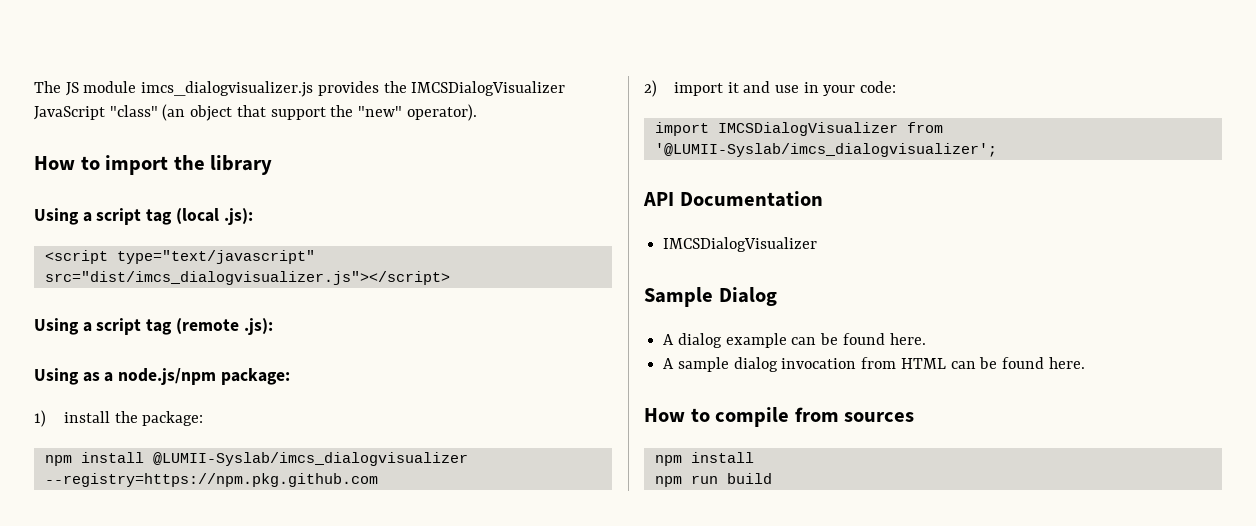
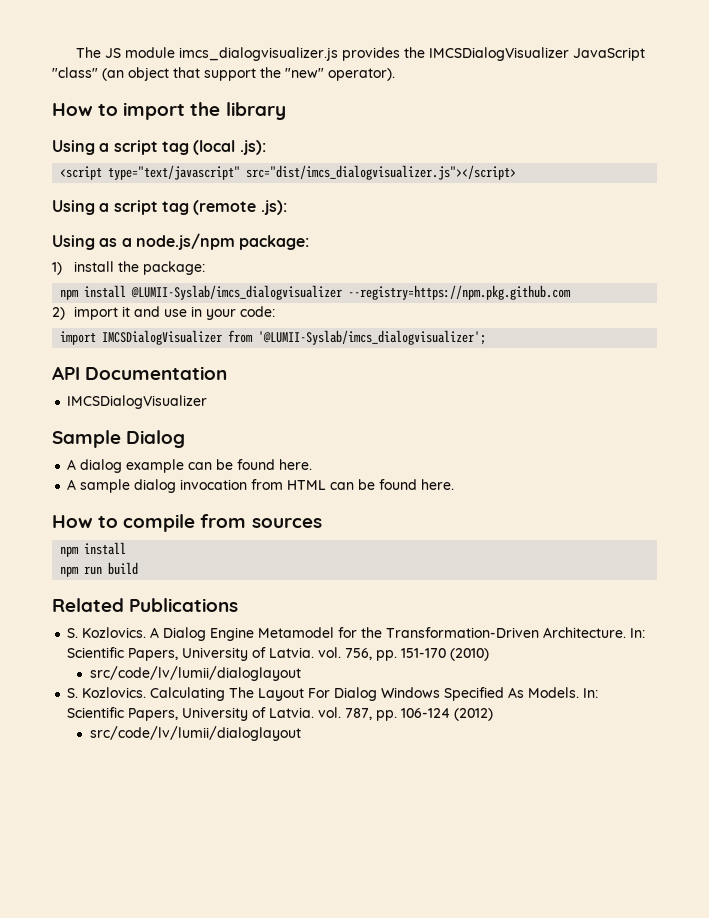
+ Related Publications
+ S. Kozlovics. A Dialog Engine Metamodel for the Transformation-Driven Architecture. In: Scientific Papers, University of Latvia. vol. 756, pp. 151-170 (2010)
+ src/code/lv/lumii/dialoglayout
+ S. Kozlovics. Calculating The Layout For Dialog Windows Specified As Models. In: Scientific Papers, University of Latvia. vol. 787, pp. 106-124 (2012)
+ src/code/lv/lumii/dialoglayout

